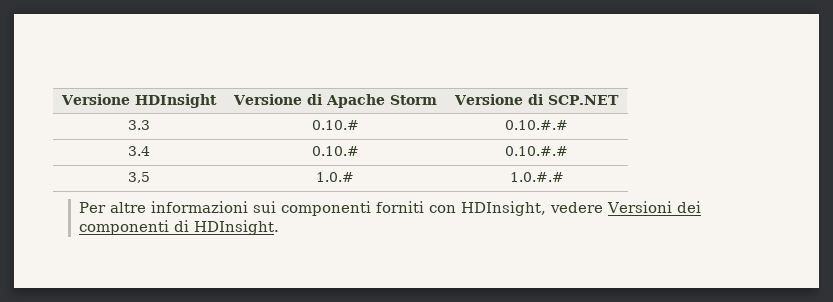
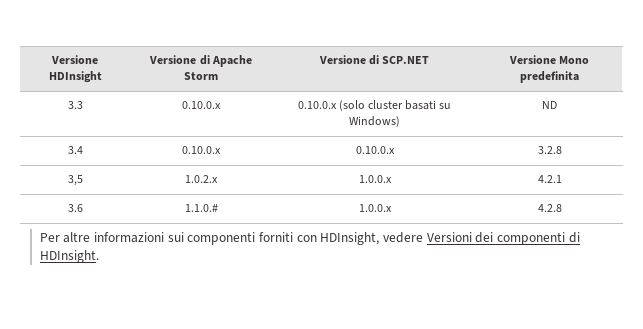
- Versione HDInsight | Versione di Apache Storm | Versione di SCP.NET
- 3.3 | 0.10.# | 0.10.#.#
- 3.4 | 0.10.# | 0.10.#.#
- 3,5 | 1.0.# | 1.0.#.#
+ Versione HDInsight | Versione di Apache Storm | Versione di SCP.NET | Versione Mono predefinita
+ 3.3 | 0.10.0.x | 0.10.0.x (solo cluster basati su Windows) | ND
+ 3.4 | 0.10.0.x | 0.10.0.x | 3.2.8
+ 3,5 | 1.0.2.x | 1.0.0.x | 4.2.1
+ 3.6 | 1.1.0.# | 1.0.0.x | 4.2.8

